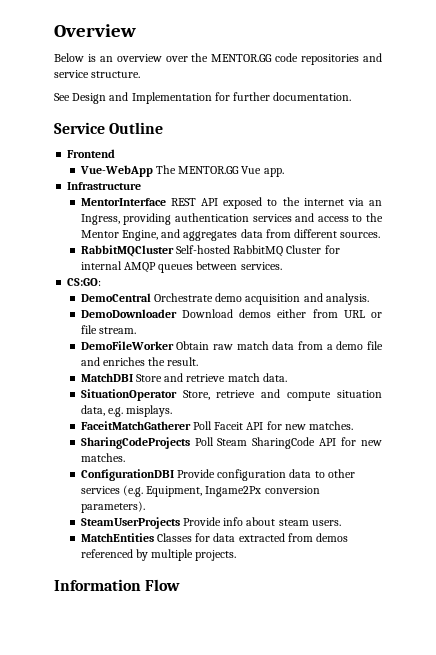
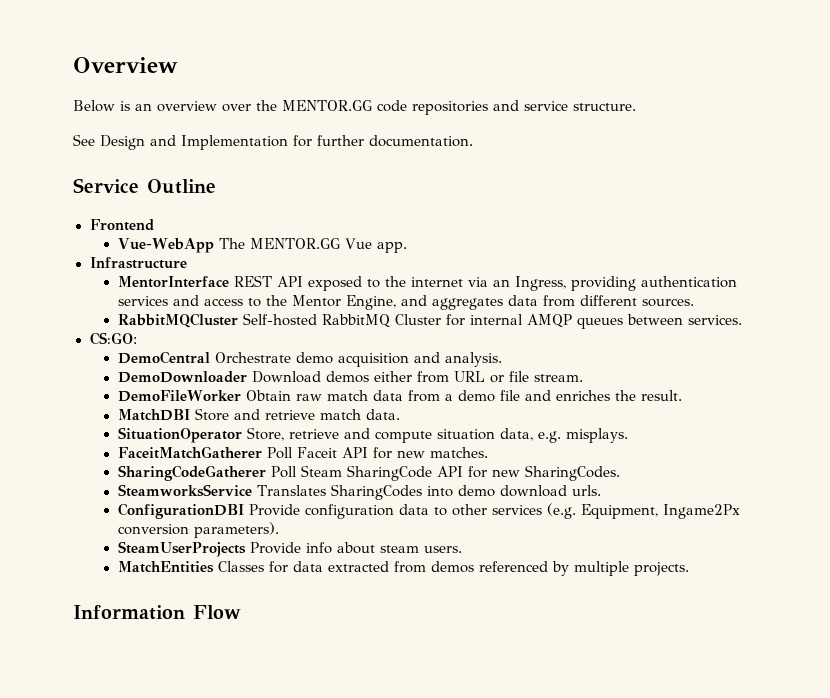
- SharingCodeProjects Poll Steam SharingCode API for new matches.
+ SharingCodeGatherer Poll Steam SharingCode API for new SharingCodes.
+ SteamworksService Translates SharingCodes into demo download urls.

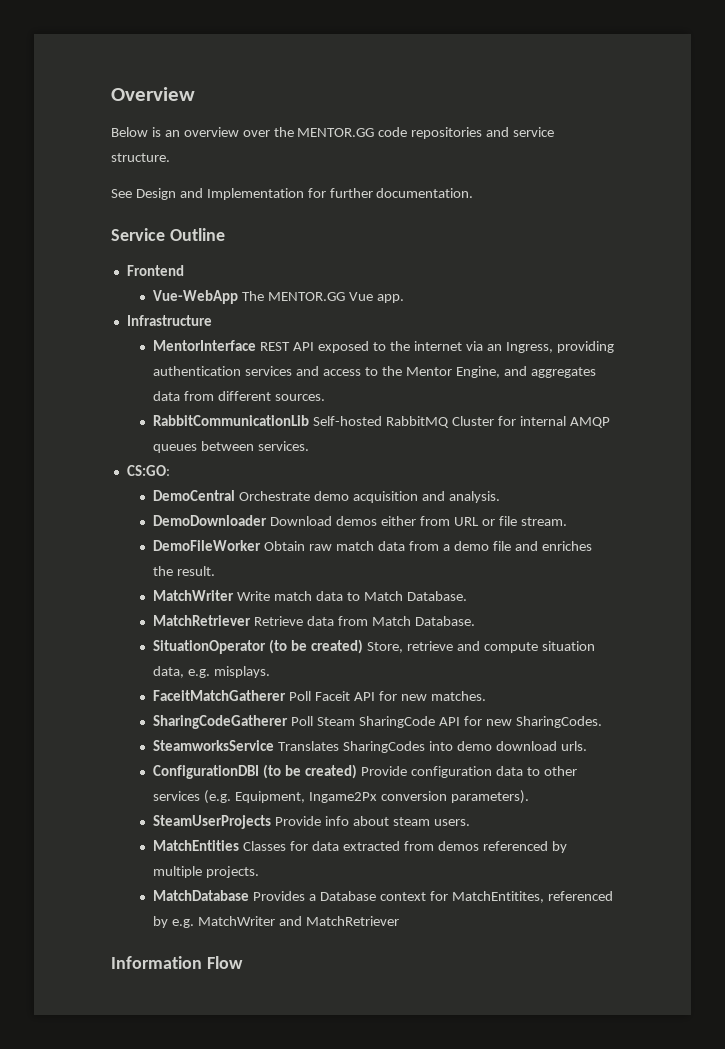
- RabbitMQCluster Self-hosted RabbitMQ Cluster for internal AMQP queues between services.
+ RabbitCommunicationLib Self-hosted RabbitMQ Cluster for internal AMQP queues between services.
- MatchDBI Store and retrieve match data.
- SituationOperator Store, retrieve and compute situation data, e.g. misplays.
+ MatchWriter Write match data to Match Database.
+ MatchRetriever Retrieve data from Match Database.
+ SituationOperator (to be created) Store, retrieve and compute situation data, e.g. misplays.
- ConfigurationDBI Provide configuration data to other services (e.g. Equipment, Ingame2Px conversion parameters).
+ ConfigurationDBI (to be created) Provide configuration data to other services (e.g. Equipment, Ingame2Px conversion parameters).
+ MatchDatabase Provides a Database context for MatchEntitites, referenced by e.g. MatchWriter and MatchRetriever

